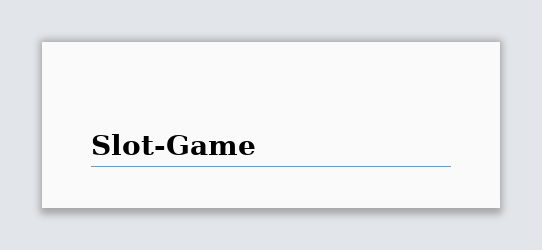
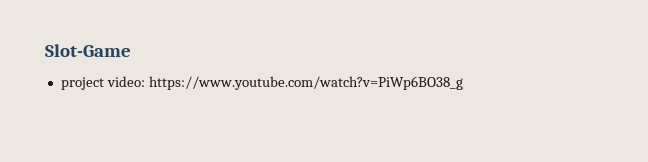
+ project video: https://www.youtube.com/watch?v=PiWp6BO38_g

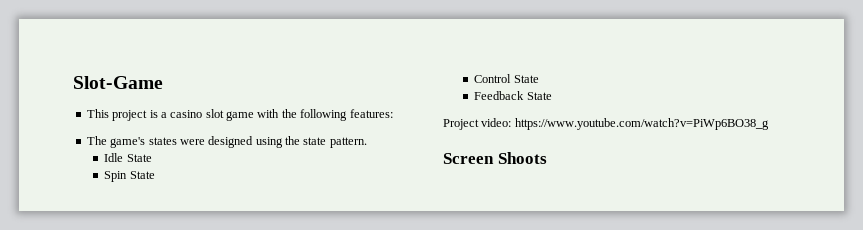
- project video: https://www.youtube.com/watch?v=PiWp6BO38_g
+ This project is a casino slot game with the following features:
+ The game's states were designed using the state pattern.
+ Idle State
+ Spin State
+ Control State
+ Feedback State
+ Project video: https://www.youtube.com/watch?v=PiWp6BO38_g
+ Screen Shoots

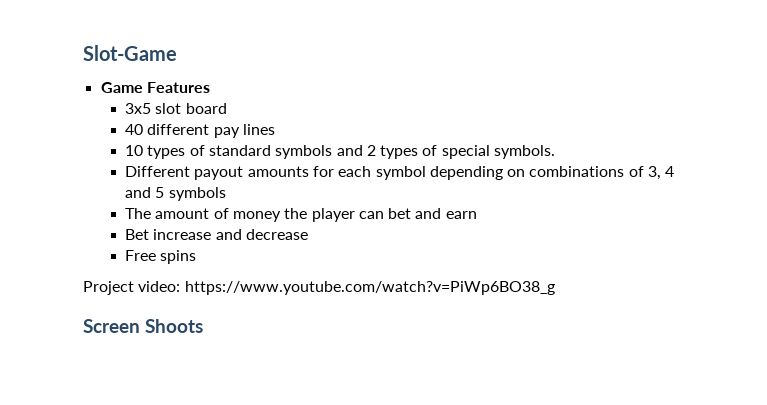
- This project is a casino slot game with the following features:
- The game's states were designed using the state pattern.
- Idle State
- Spin State
- Control State
- Feedback State
+ Game Features
+ 3x5 slot board
+ 40 different pay lines
+ 10 types of standard symbols and 2 types of special symbols.
+ Different payout amounts for each symbol depending on combinations of 3, 4 and 5 symbols
+ The amount of money the player can bet and earn
+ Bet increase and decrease
+ Free spins

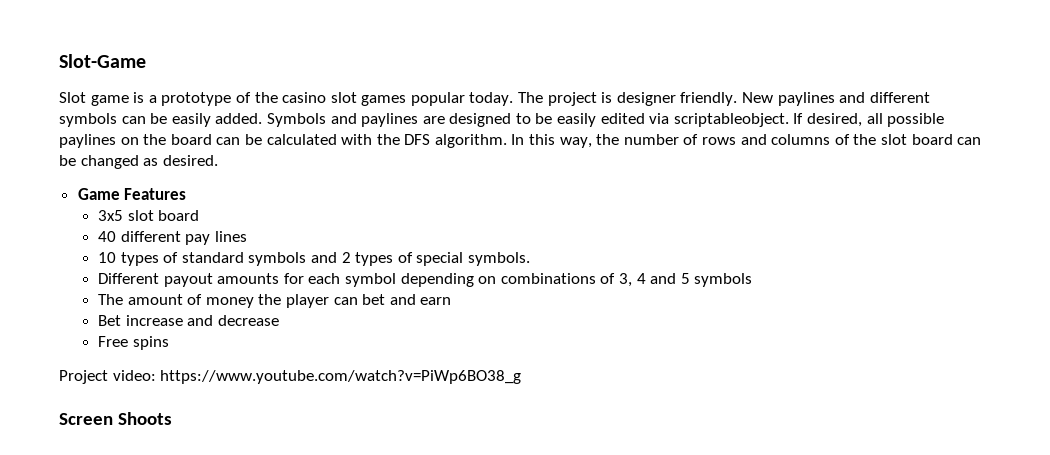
+ Slot game is a prototype of the casino slot games popular today. The project is designer friendly. New paylines and different symbols can be easily added. Symbols and paylines are designed to be easily edited via scriptableobject. If desired, all possible paylines on the board can be calculated with the DFS algorithm. In this way, the number of rows and columns of the slot board can be changed as desired.

